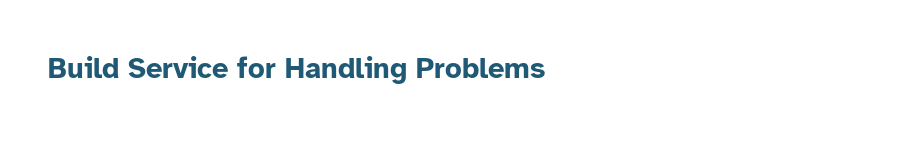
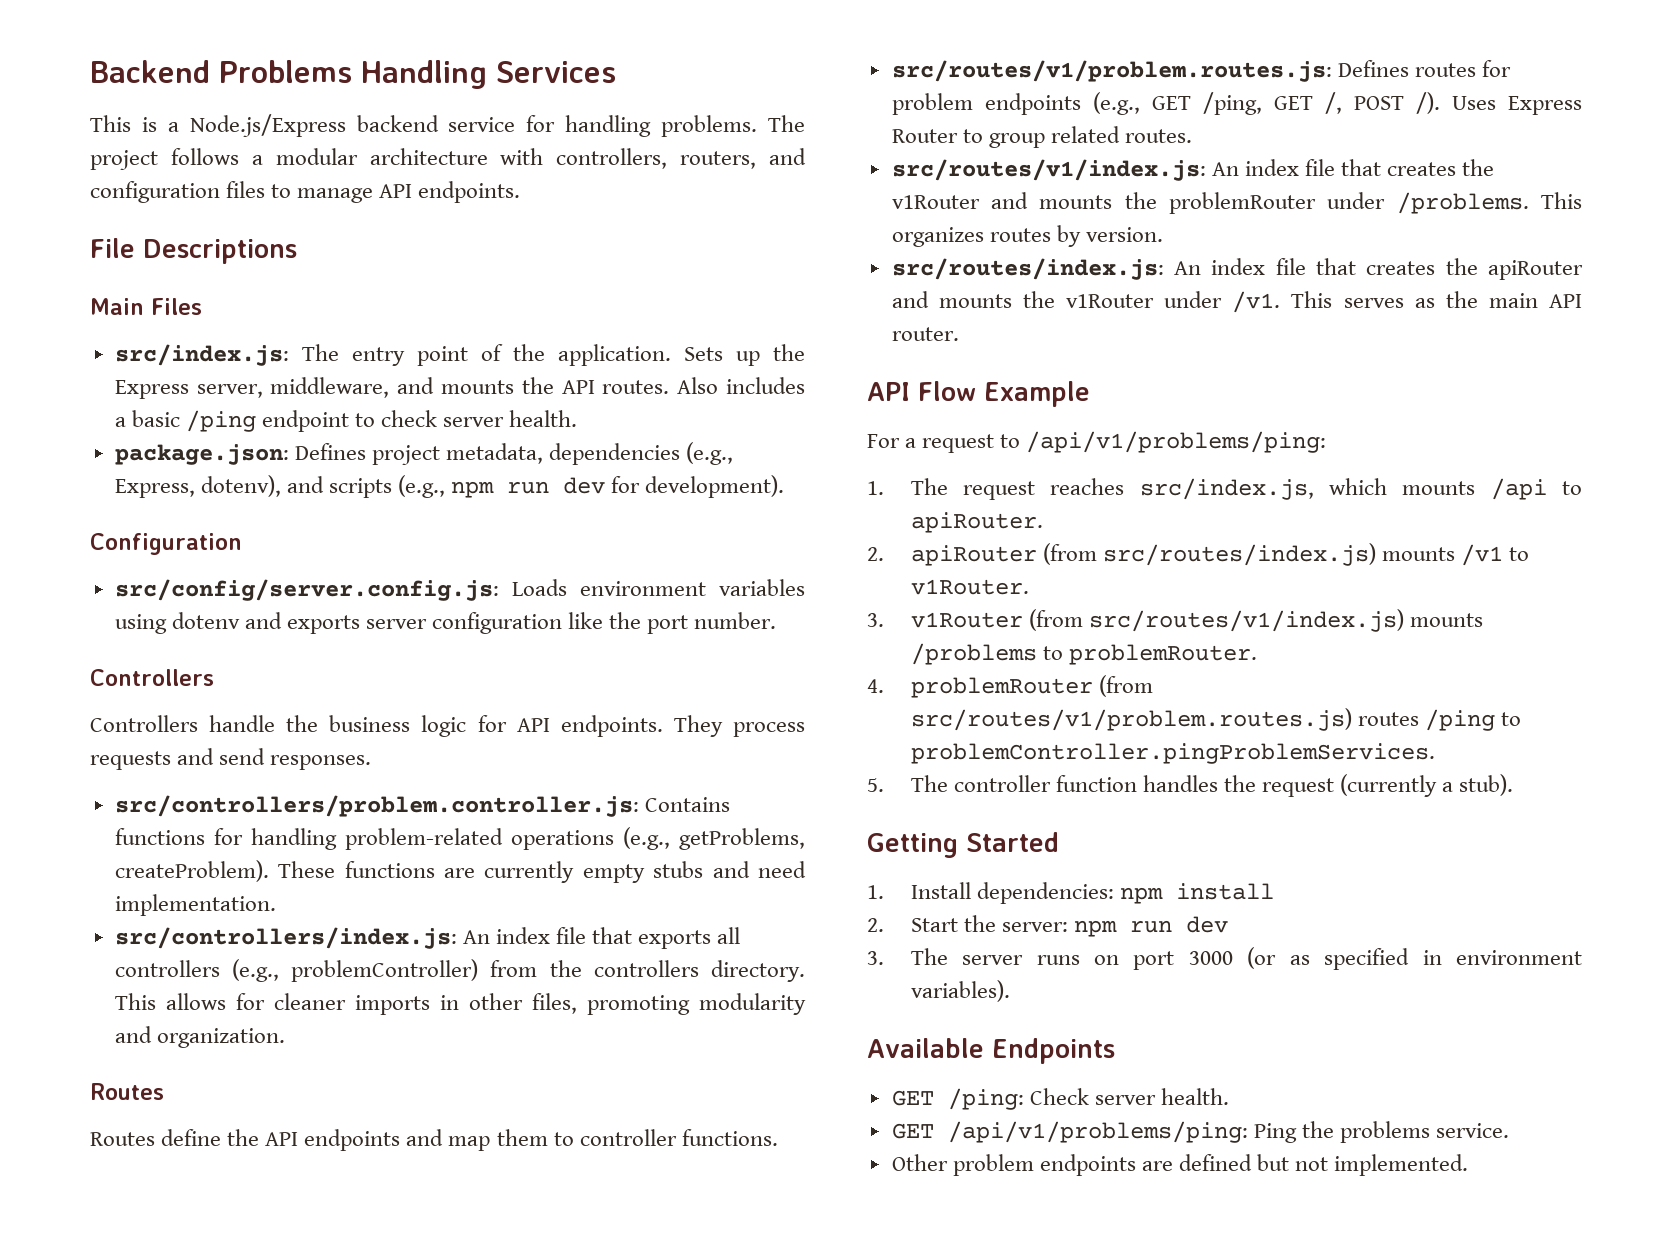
- Build Service for Handling Problems
+ Backend Problems Handling Services
+ This is a Node.js/Express backend service for handling problems. The project follows a modular architecture with controllers, routers, and configuration files to manage API endpoints.
+ File Descriptions
+ Main Files
+ src/index.js: The entry point of the application. Sets up the Express server, middleware, and mounts the API routes. Also includes a basic /ping endpoint to check server health.
+ package.json: Defines project metadata, dependencies (e.g., Express, dotenv), and scripts (e.g., npm run dev for development).
+ Configuration
+ src/config/server.config.js: Loads environment variables using dotenv and exports server configuration like the port number.
+ Controllers
+ Controllers handle the business logic for API endpoints. They process requests and send responses.
+ src/controllers/problem.controller.js: Contains functions for handling problem-related operations (e.g., getProblems, createProblem). These functions are currently empty stubs and need implementation.
+ src/controllers/index.js: An index file that exports all controllers (e.g., problemController) from the controllers directory. This allows for cleaner imports in other files, promoting modularity and organization.
+ Routes
+ Routes define the API endpoints and map them to controller functions.
+ src/routes/v1/problem.routes.js: Defines routes for problem endpoints (e.g., GET /ping, GET /, POST /). Uses Express Router to group related routes.
+ src/routes/v1/index.js: An index file that creates the v1Router and mounts the problemRouter under /problems. This organizes routes by version.
+ src/routes/index.js: An index file that creates the apiRouter and mounts the v1Router under /v1. This serves as the main API router.
+ API Flow Example
+ For a request to /api/v1/problems/ping:
+ 1. The request reaches src/index.js, which mounts /api to apiRouter.
+ 2. apiRouter (from src/routes/index.js) mounts /v1 to v1Router.
+ 3. v1Router (from src/routes/v1/index.js) mounts /problems to problemRouter.
+ 4. problemRouter (from src/routes/v1/problem.routes.js) routes /ping to problemController.pingProblemServices.
+ 5. The controller function handles the request (currently a stub).
+ Getting Started
+ 1. Install dependencies: npm install
+ 2. Start the server: npm run dev
+ 3. The server runs on port 3000 (or as specified in environment variables).
+ Available Endpoints
+ GET /ping: Check server health.
+ GET /api/v1/problems/ping: Ping the problems service.
+ Other problem endpoints are defined but not implemented.

